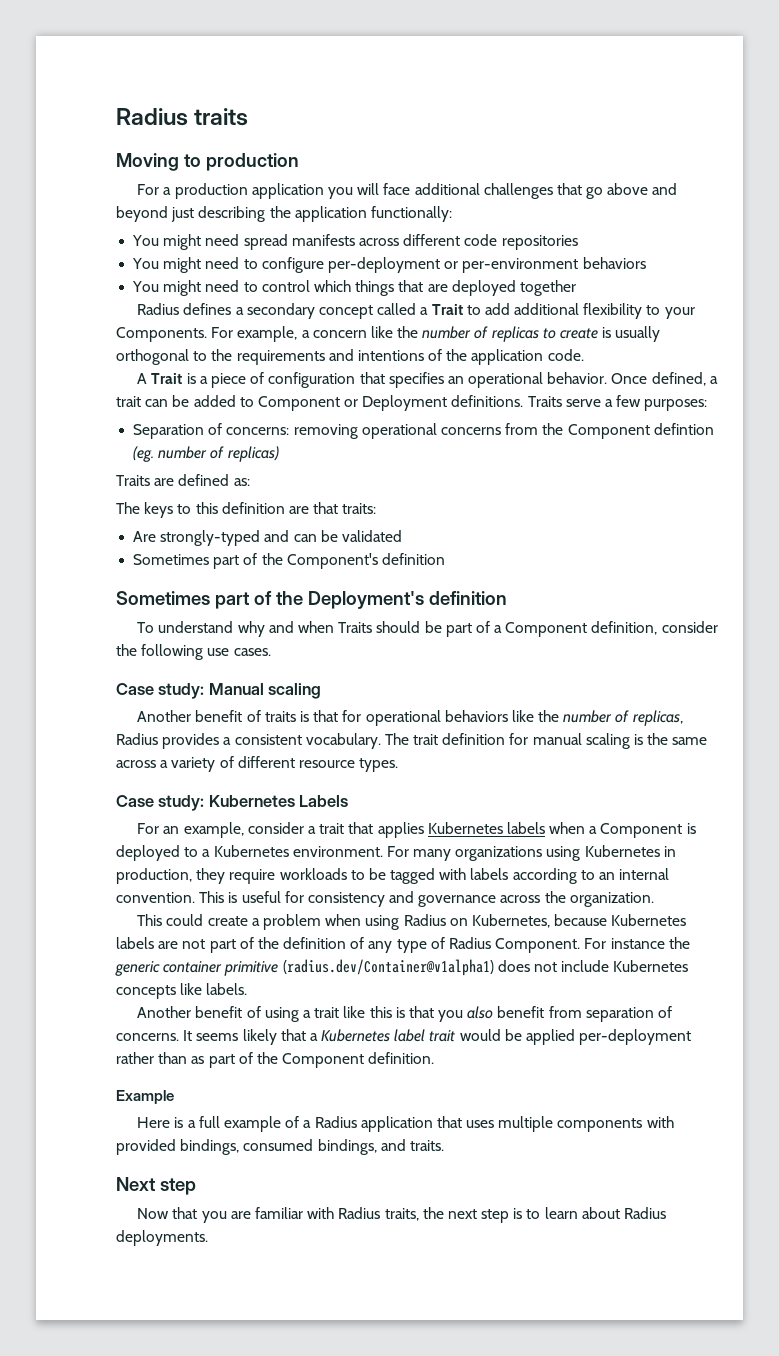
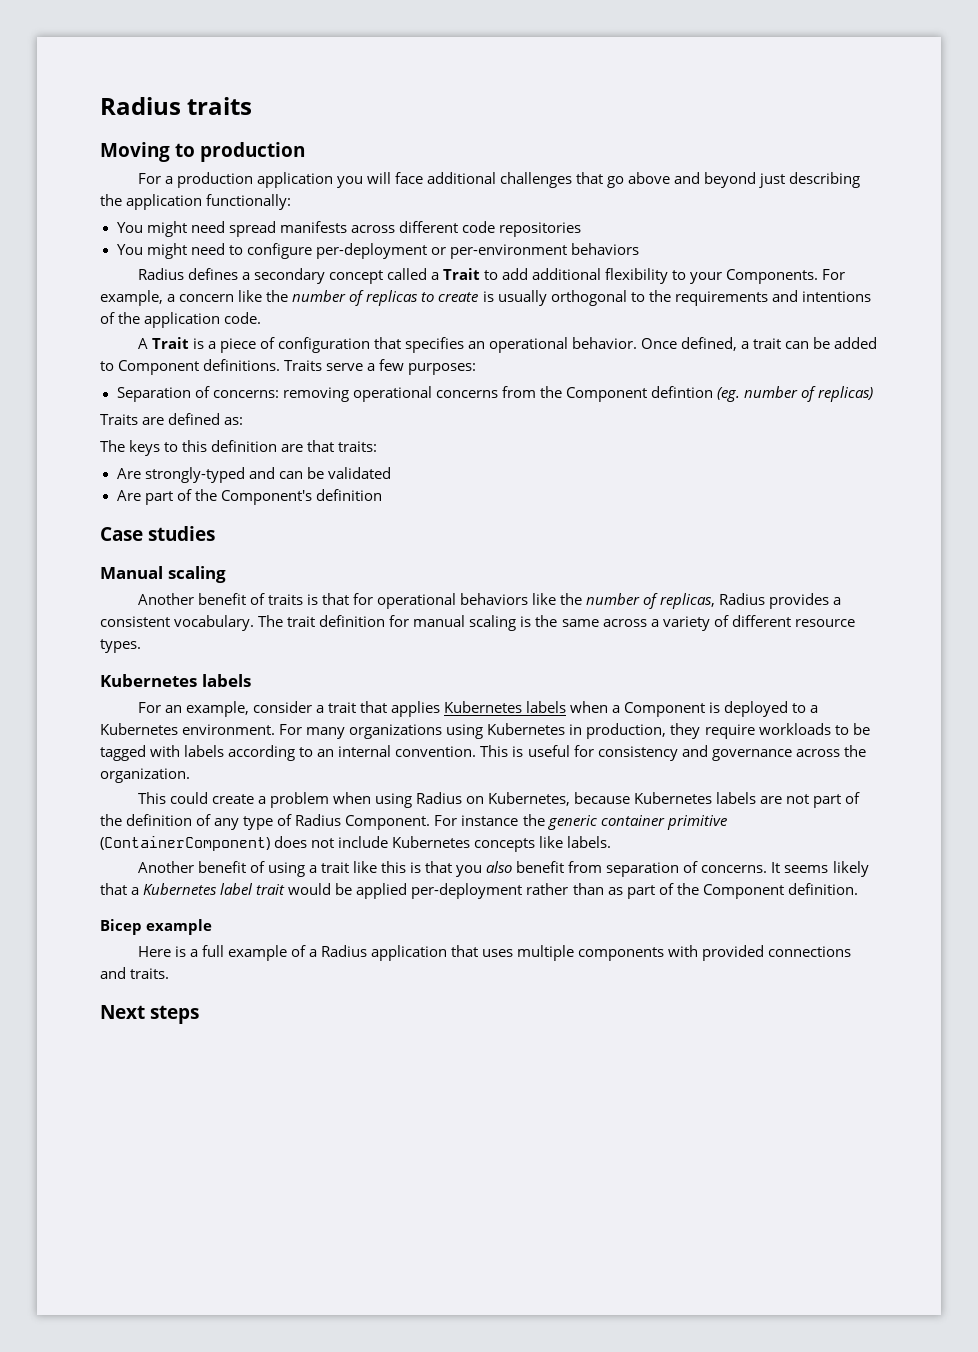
- You might need to control which things that are deployed together
- Once defined, a trait can be added to Component or Deployment definitions.
+ Once defined, a trait can be added to Component definitions.
- Sometimes part of the Component's definition
+ Are part of the Component's definition
- Sometimes part of the Deployment's definition
- To understand why and when Traits should be part of a Component definition, consider the following use cases.
- Case study: Manual scaling
+ Case studies
+ Manual scaling
  The trait definition for manual scaling is the same across a variety of different resource types.
- Case study: Kubernetes Labels
+ Kubernetes labels
- For instance the generic container primitive (radius.dev/Container@v1alpha1) does not include Kubernetes concepts like labels.
+ For instance the generic container primitive (ContainerComponent) does not include Kubernetes concepts like labels.
- Example
+ Bicep example
- Here is a full example of a Radius application that uses multiple components with provided bindings, consumed bindings, and traits.
+ Here is a full example of a Radius application that uses multiple components with provided connections and traits.
- Next step
- Now that you are familiar with Radius traits, the next step is to learn about Radius deployments.
+ Next steps

